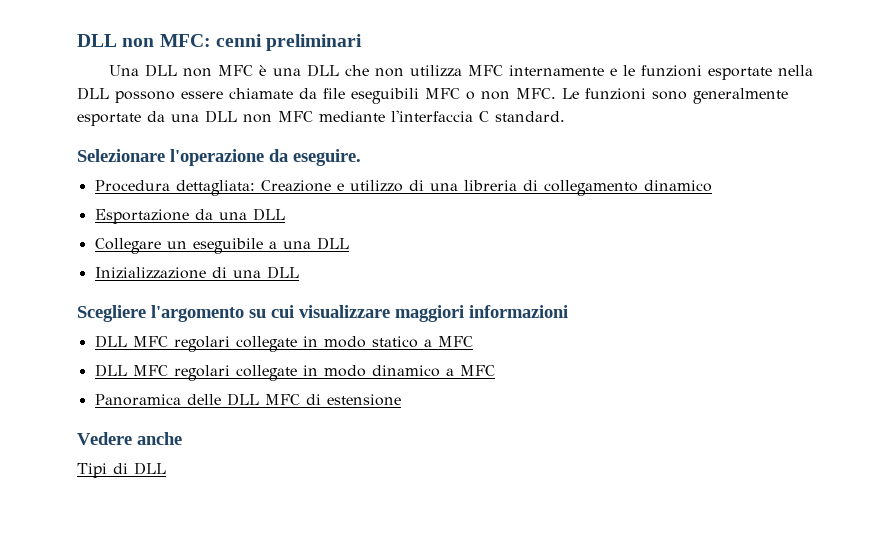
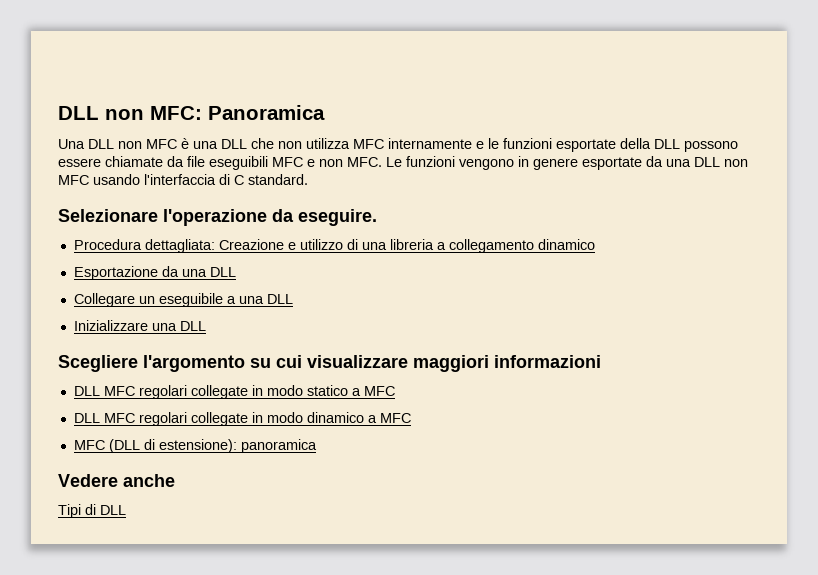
- DLL non MFC: cenni preliminari
+ DLL non MFC: Panoramica
- Una DLL non MFC è una DLL che non utilizza MFC internamente e le funzioni esportate nella DLL possono essere chiamate da file eseguibili MFC o non MFC. Le funzioni sono generalmente esportate da una DLL non MFC mediante l'interfaccia C standard.
+ Una DLL non MFC è una DLL che non utilizza MFC internamente e le funzioni esportate della DLL possono essere chiamate da file eseguibili MFC e non MFC. Le funzioni vengono in genere esportate da una DLL non MFC usando l'interfaccia di C standard.
- Procedura dettagliata: Creazione e utilizzo di una libreria di collegamento dinamico
+ Procedura dettagliata: Creazione e utilizzo di una libreria a collegamento dinamico
- Inizializzazione di una DLL
+ Inizializzare una DLL
- Panoramica delle DLL MFC di estensione
+ MFC (DLL di estensione): panoramica

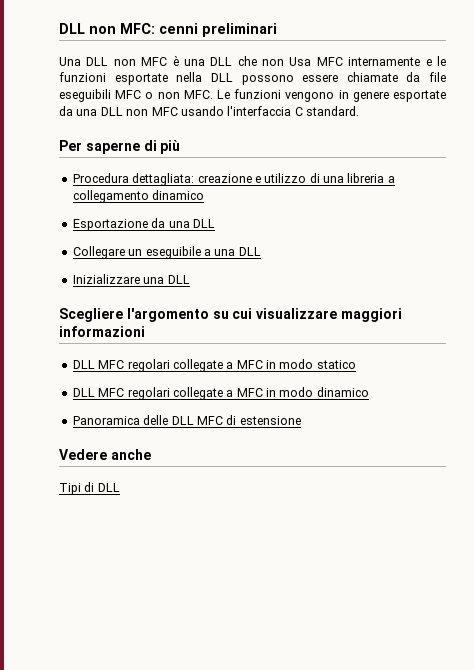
- DLL non MFC: Panoramica
+ DLL non MFC: cenni preliminari
- Una DLL non MFC è una DLL che non utilizza MFC internamente e le funzioni esportate della DLL possono essere chiamate da file eseguibili MFC e non MFC. Le funzioni vengono in genere esportate da una DLL non MFC usando l'interfaccia di C standard.
+ Una DLL non MFC è una DLL che non Usa MFC internamente e le funzioni esportate nella DLL possono essere chiamate da file eseguibili MFC o non MFC. Le funzioni vengono in genere esportate da una DLL non MFC usando l'interfaccia C standard.
- Selezionare l'operazione da eseguire.
+ Per saperne di più
- Procedura dettagliata: Creazione e utilizzo di una libreria a collegamento dinamico
+ Procedura dettagliata: creazione e utilizzo di una libreria a collegamento dinamico
- DLL MFC regolari collegate in modo statico a MFC
- DLL MFC regolari collegate in modo dinamico a MFC
- MFC (DLL di estensione): panoramica
+ DLL MFC regolari collegate a MFC in modo statico
+ DLL MFC regolari collegate a MFC in modo dinamico
+ Panoramica delle DLL MFC di estensione

